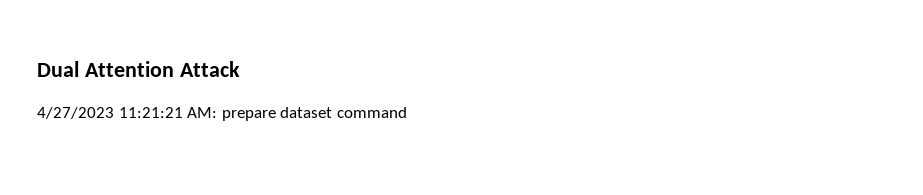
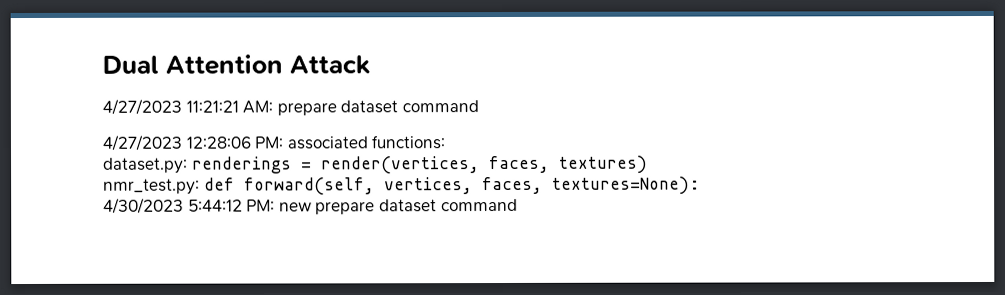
+ 4/27/2023 12:28:06 PM: associated functions:
+ dataset.py: renderings = render(vertices, faces, textures)
+ nmr_test.py: def forward(self, vertices, faces, textures=None):
+ 4/30/2023 5:44:12 PM: new prepare dataset command

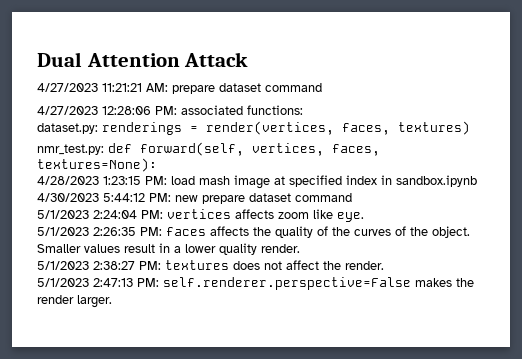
- 4/30/2023 5:44:12 PM: new prepare dataset command
+ 4/28/2023 1:23:15 PM: load mash image at specified index in sandbox.ipynb 4/30/2023 5:44:12 PM: new prepare dataset command
+ 5/1/2023 2:24:04 PM: vertices affects zoom like eye.
+ 5/1/2023 2:26:35 PM: faces affects the quality of the curves of the object. Smaller values result in a lower quality render.
+ 5/1/2023 2:38:27 PM: textures does not affect the render.
+ 5/1/2023 2:47:13 PM: self.renderer.perspective=False makes the render larger.

